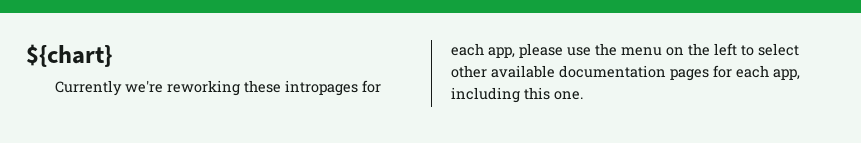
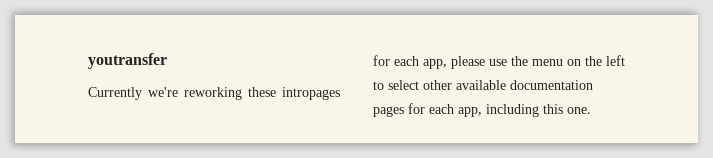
- ${chart}
+ youtransfer

